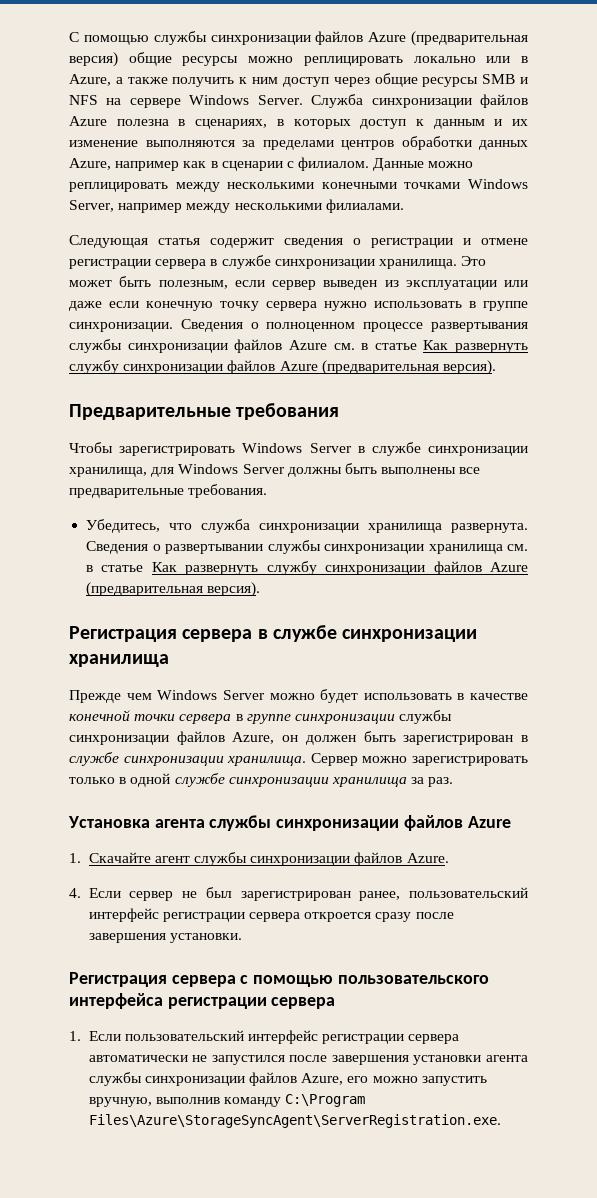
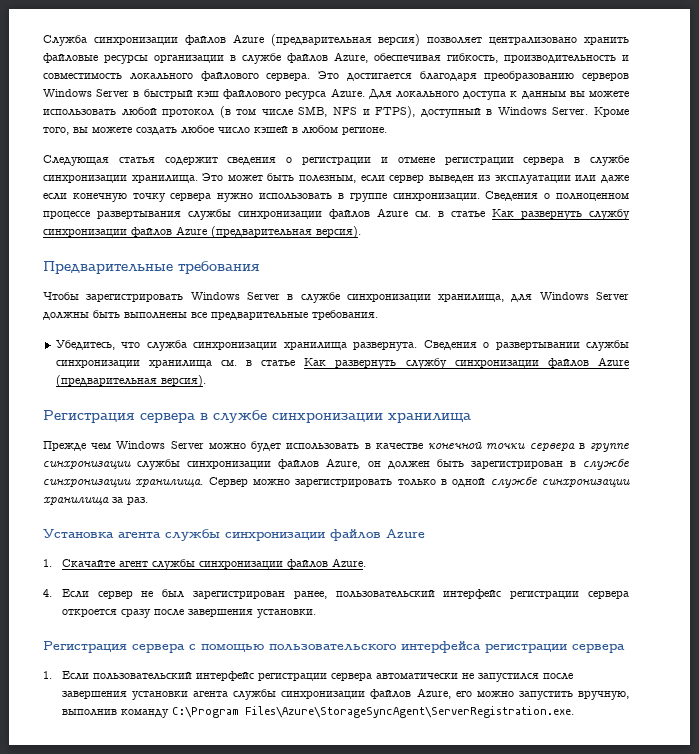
- С помощью службы синхронизации файлов Azure (предварительная версия) общие ресурсы можно реплицировать локально или в Azure, а также получить к ним доступ через общие ресурсы SMB и NFS на сервере Windows Server. Служба синхронизации файлов Azure полезна в сценариях, в которых доступ к данным и их изменение выполняются за пределами центров обработки данных Azure, например как в сценарии с филиалом. Данные можно реплицировать между несколькими конечными точками Windows Server, например между несколькими филиалами.
+ Служба синхронизации файлов Azure (предварительная версия) позволяет централизовано хранить файловые ресурсы организации в службе файлов Azure, обеспечивая гибкость, производительность и совместимость локального файлового сервера. Это достигается благодаря преобразованию серверов Windows Server в быстрый кэш файлового ресурса Azure. Для локального доступа к данным вы можете использовать любой протокол (в том числе SMB, NFS и FTPS), доступный в Windows Server. Кроме того, вы можете создать любое число кэшей в любом регионе.

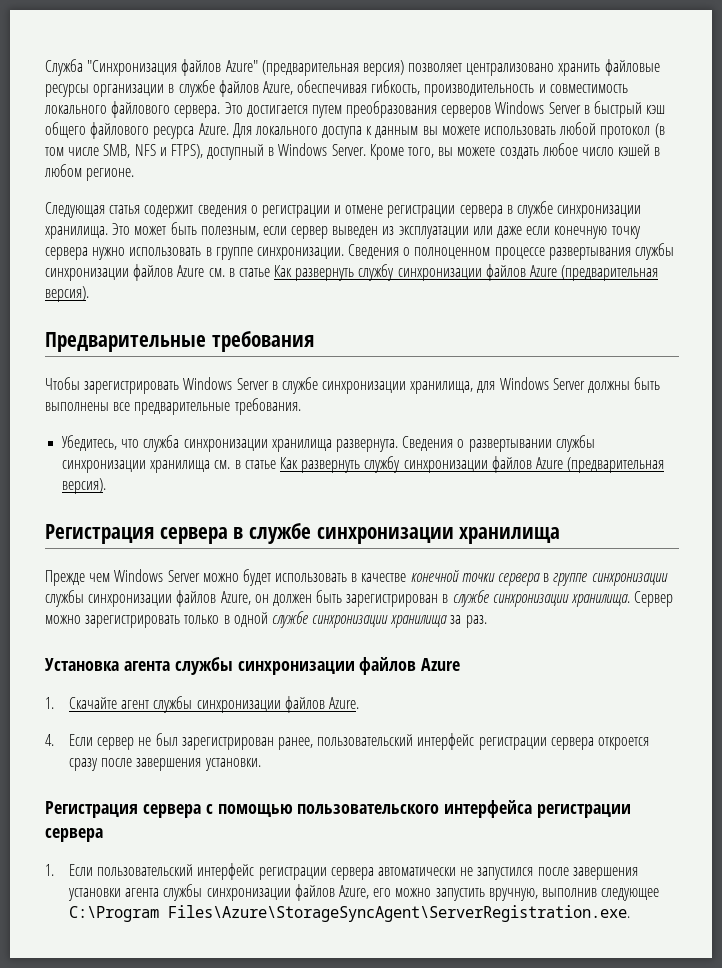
- Служба синхронизации файлов Azure (предварительная версия) позволяет централизовано хранить файловые ресурсы организации в службе файлов Azure, обеспечивая гибкость, производительность и совместимость локального файлового сервера.
+ Служба "Синхронизация файлов Azure" (предварительная версия) позволяет централизовано хранить файловые ресурсы организации в службе файлов Azure, обеспечивая гибкость, производительность и совместимость локального файлового сервера.
- Это достигается благодаря преобразованию серверов Windows Server в быстрый кэш файлового ресурса Azure.
+ Это достигается путем преобразования серверов Windows Server в быстрый кэш общего файлового ресурса Azure.
- 1. Если пользовательский интерфейс регистрации сервера автоматически не запустился после завершения установки агента службы синхронизации файлов Azure, его можно запустить вручную, выполнив команду C:\Program Files\Azure\StorageSyncAgent\ServerRegistration.exe.
+ 1. Если пользовательский интерфейс регистрации сервера автоматически не запустился после завершения установки агента службы синхронизации файлов Azure, его можно запустить вручную, выполнив следующее C:\Program Files\Azure\StorageSyncAgent\ServerRegistration.exe.

